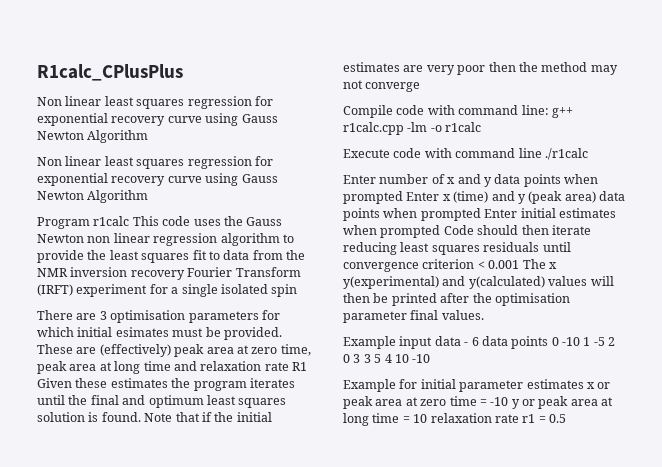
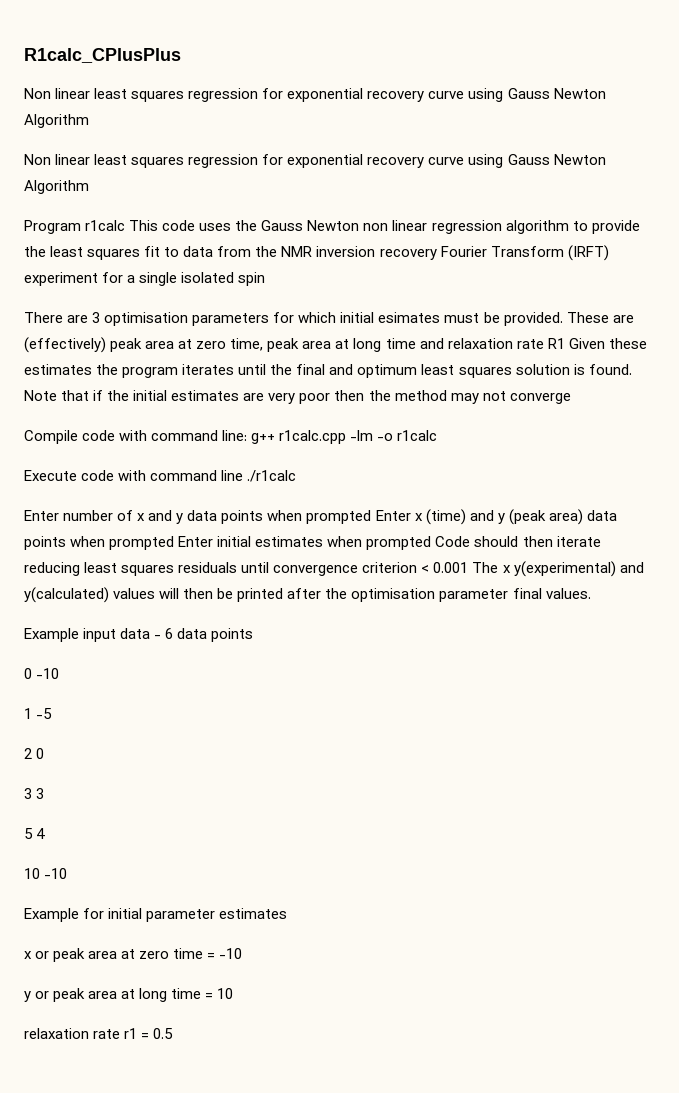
- Example input data - 6 data points 0 -10 1 -5 2 0 3 3 5 4 10 -10
+ Example input data - 6 data points
+ 0 -10
+ 1 -5
+ 2 0
+ 3 3
+ 5 4
+ 10 -10
- Example for initial parameter estimates x or peak area at zero time = -10 y or peak area at long time = 10 relaxation rate r1 = 0.5
+ Example for initial parameter estimates
+ x or peak area at zero time = -10
+ y or peak area at long time = 10
+ relaxation rate r1 = 0.5

